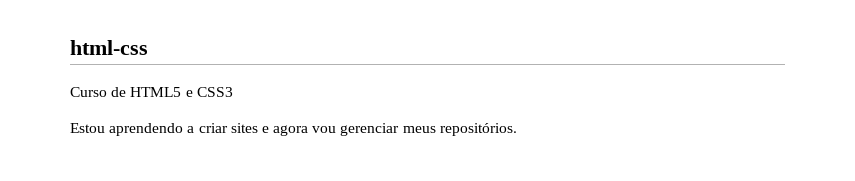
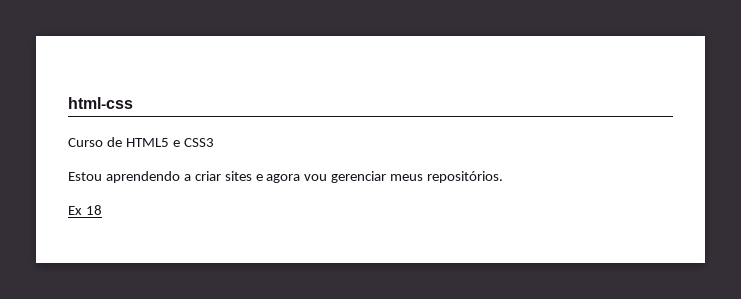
+ Ex 18

